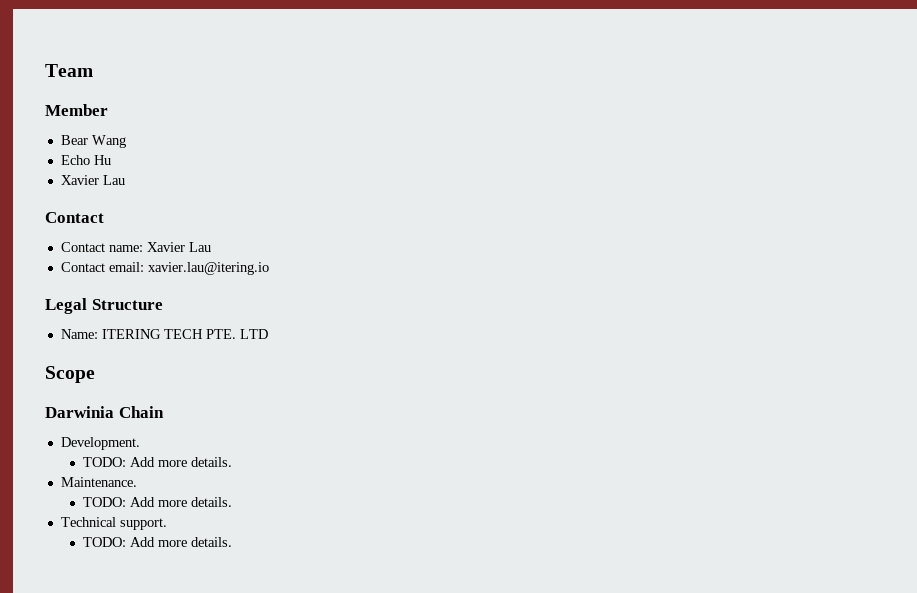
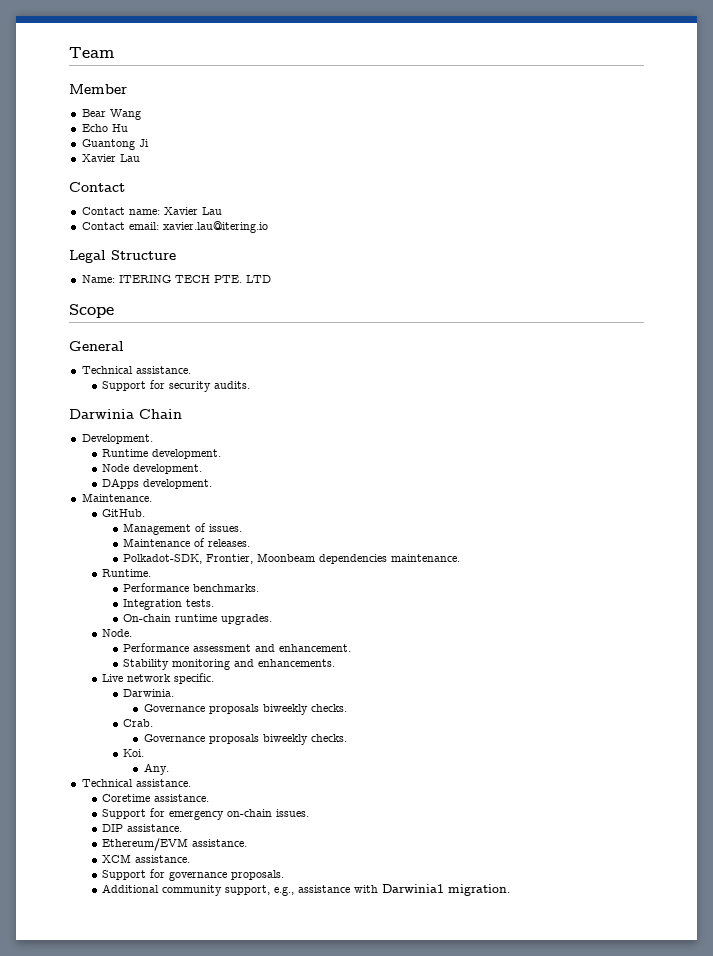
+ Guantong Ji
+ General
+ Technical assistance.
+ Support for security audits.
  Darwinia Chain
  Development.
- TODO: Add more details.
+ Runtime development.
+ Node development.
+ DApps development.
  Maintenance.
- TODO: Add more details.
- Technical support.
- TODO: Add more details.
+ GitHub.
+ Management of issues.
+ Maintenance of releases.
+ Polkadot-SDK, Frontier, Moonbeam dependencies maintenance.
+ Runtime.
+ Performance benchmarks.
+ Integration tests.
+ On-chain runtime upgrades.
+ Node.
+ Performance assessment and enhancement.
+ Stability monitoring and enhancements.
+ Live network specific.
+ Darwinia.
+ Governance proposals biweekly checks.
+ Crab.
+ Governance proposals biweekly checks.
+ Koi.
+ Any.
+ Technical assistance.
+ Coretime assistance.
+ Support for emergency on-chain issues.
+ DIP assistance.
+ Ethereum/EVM assistance.
+ XCM assistance.
+ Support for governance proposals.
+ Additional community support, e.g., assistance with Darwinia1 migration.

